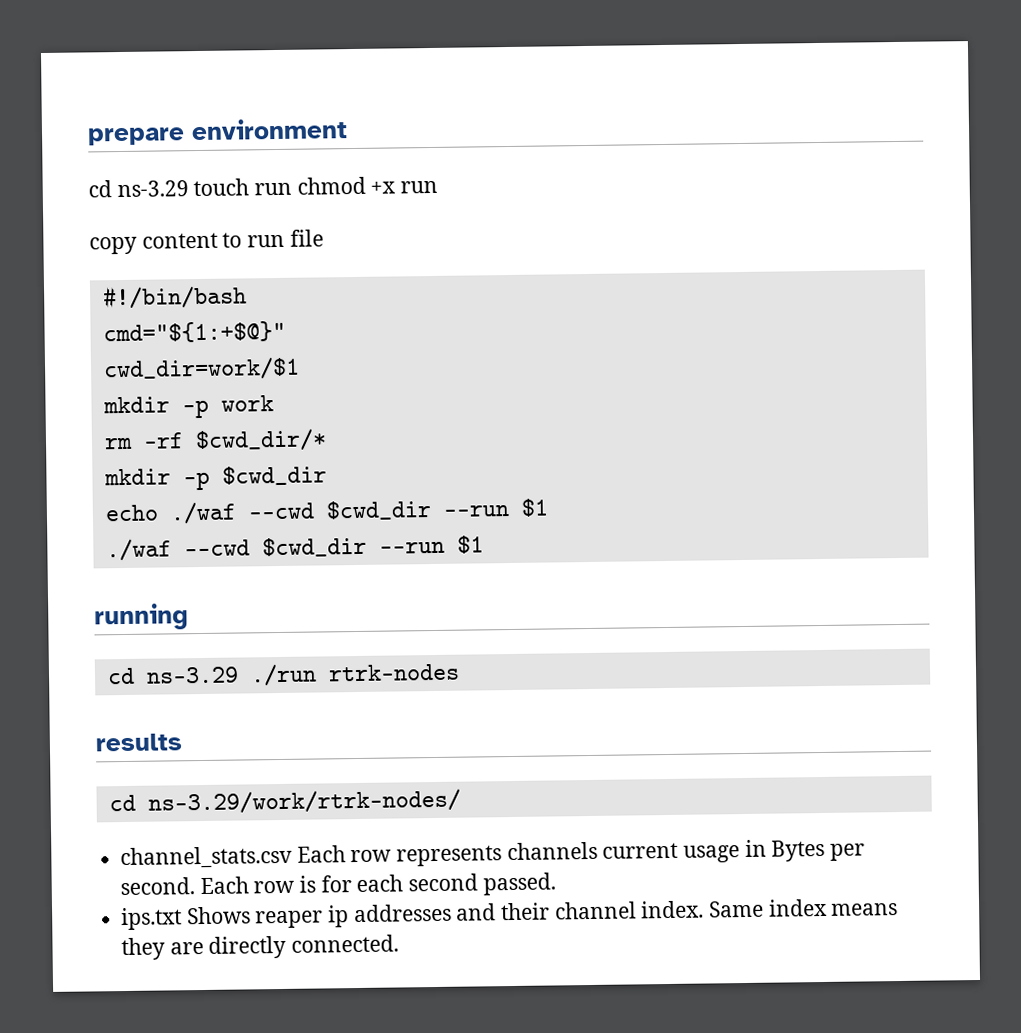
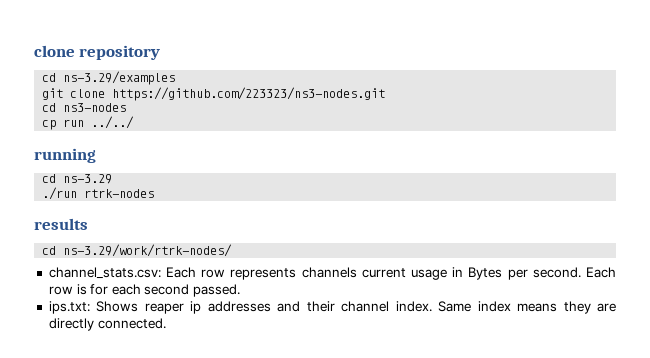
- prepare environment
- cd ns-3.29 touch run chmod +x run
- copy content to run file
- #!/bin/bash
- cmd="${1:+$@}"
- cwd_dir=work/$1
- mkdir -p work
- rm -rf $cwd_dir/*
- mkdir -p $cwd_dir
- echo ./waf --cwd $cwd_dir --run $1
- ./waf --cwd $cwd_dir --run $1
+ clone repository
+ cd ns-3.29/examples
+ git clone https://github.com/223323/ns3-nodes.git
+ cd ns3-nodes
+ cp run ../../
- cd ns-3.29 ./run rtrk-nodes
+ cd ns-3.29
+ ./run rtrk-nodes
- channel_stats.csv Each row represents channels current usage in Bytes per second.
+ channel_stats.csv: Each row represents channels current usage in Bytes per second.
- ips.txt Shows reaper ip addresses and their channel index.
+ ips.txt: Shows reaper ip addresses and their channel index.

